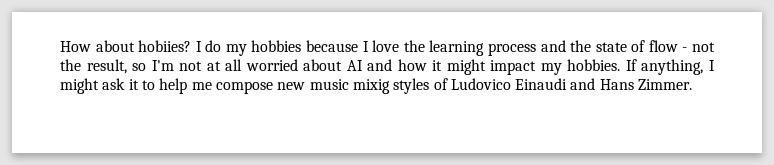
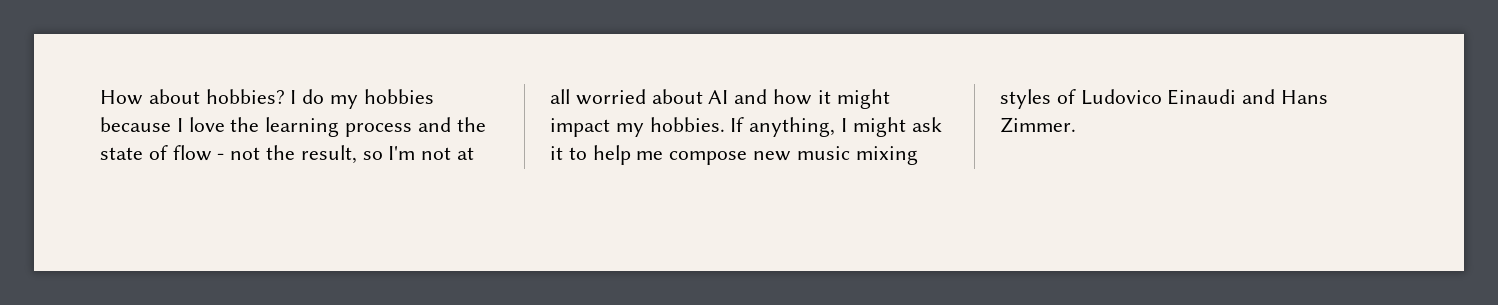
- How about hobiies?
+ How about hobbies?
- If anything, I might ask it to help me compose new music mixig styles of Ludovico Einaudi and Hans Zimmer.
+ If anything, I might ask it to help me compose new music mixing styles of Ludovico Einaudi and Hans Zimmer.

